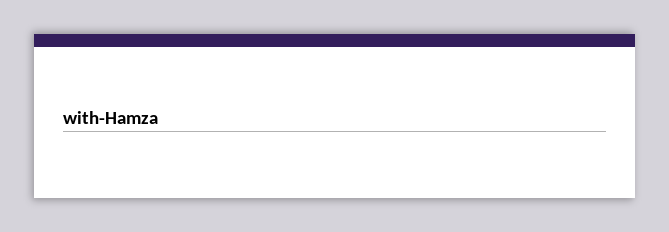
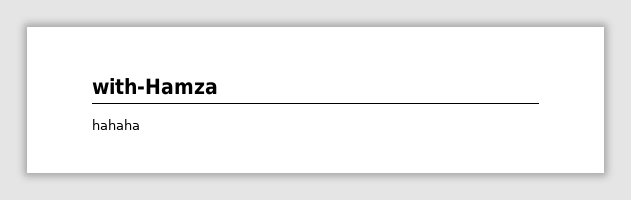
+ hahaha

